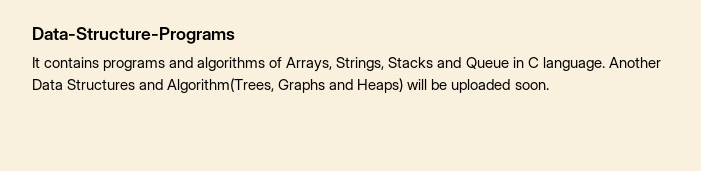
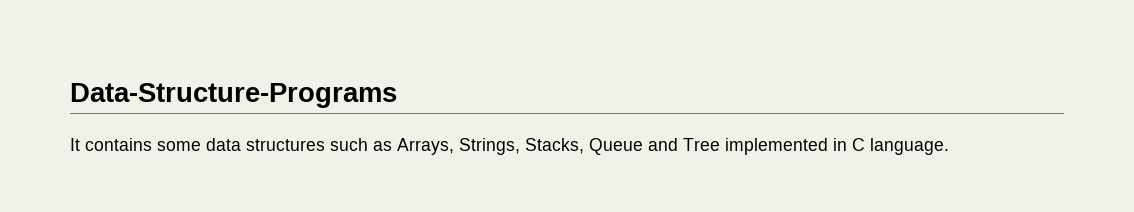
- It contains programs and algorithms of Arrays, Strings, Stacks and Queue in C language. Another Data Structures and Algorithm(Trees, Graphs and Heaps) will be uploaded soon.
+ It contains some data structures such as Arrays, Strings, Stacks, Queue and Tree implemented in C language.

